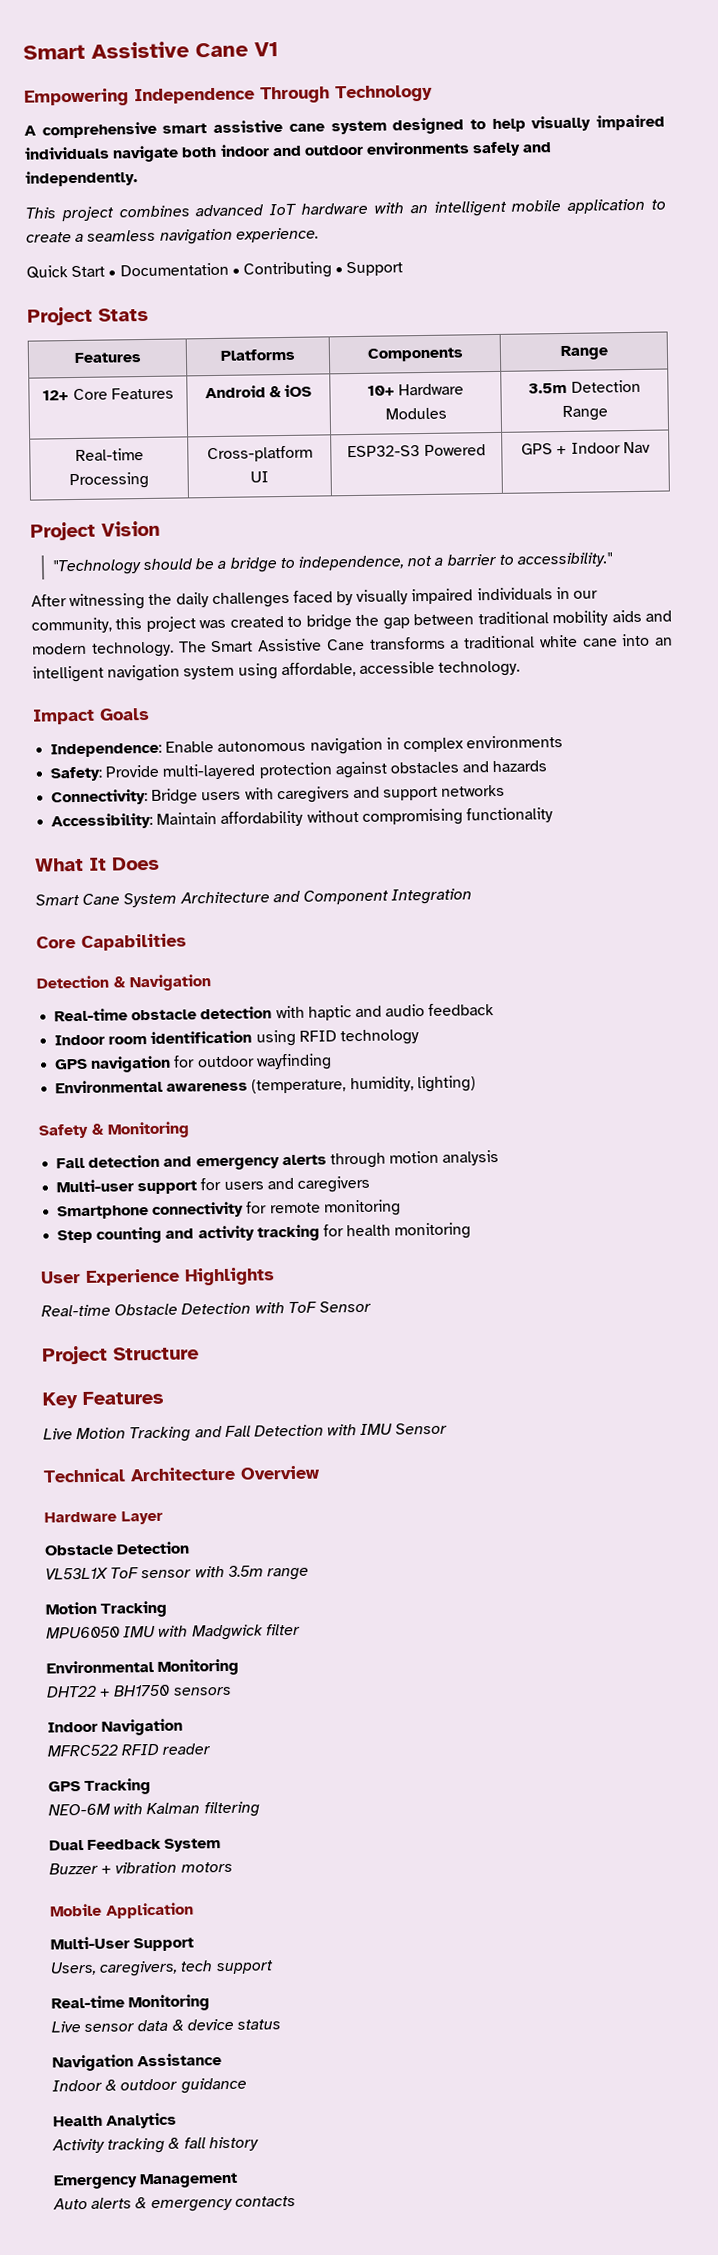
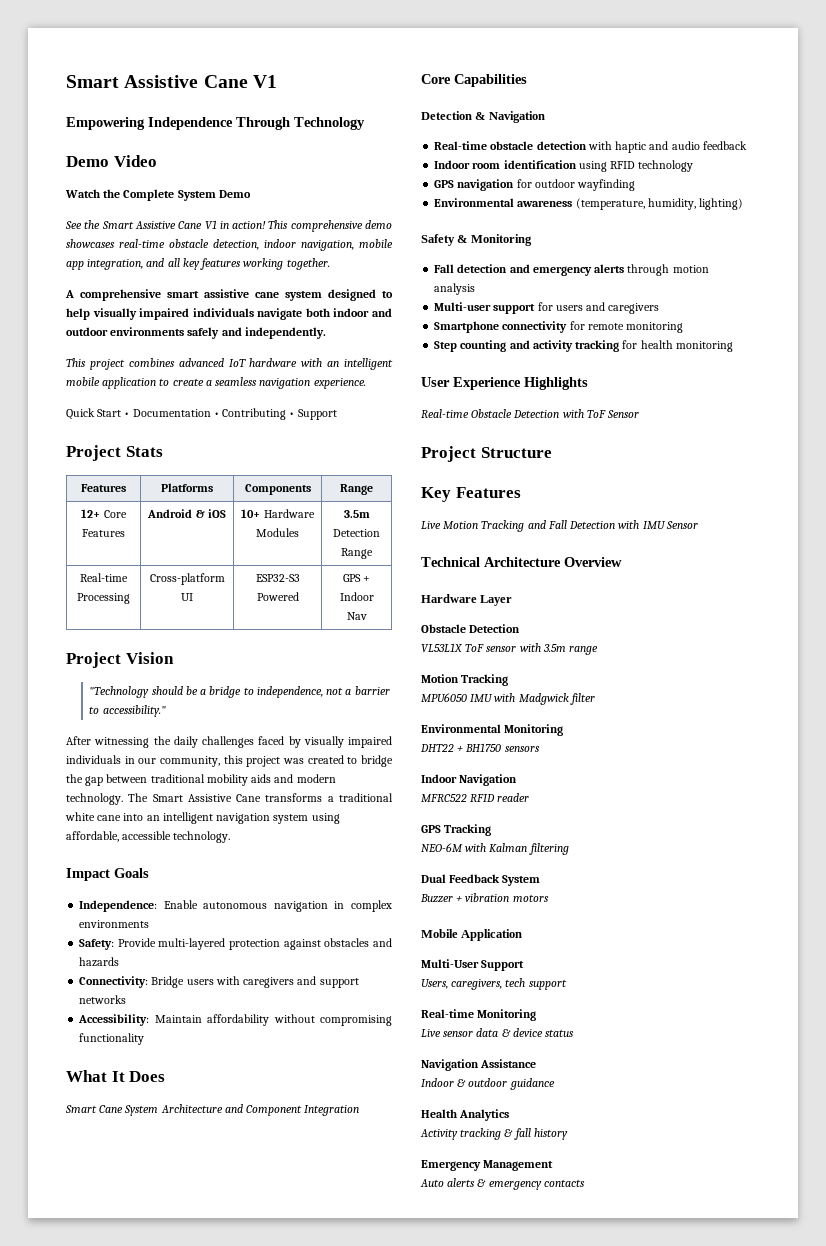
+ Demo Video
+ Watch the Complete System Demo
+ See the Smart Assistive Cane V1 in action! This comprehensive demo showcases real-time obstacle detection, indoor navigation, mobile app integration, and all key features working together.

